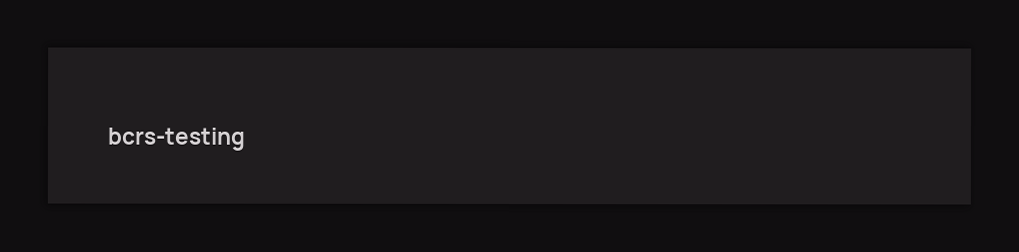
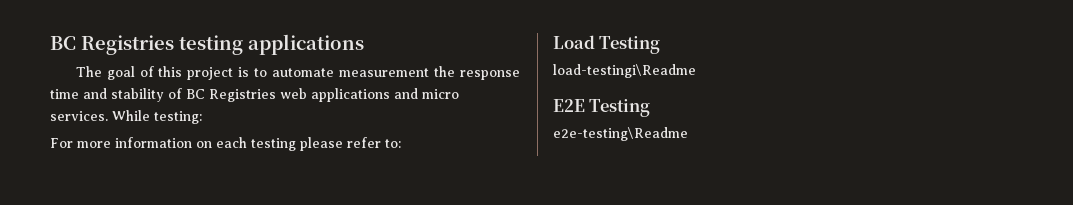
- bcrs-testing
+ BC Registries testing applications
+ The goal of this project is to automate measurement the response time and stability of BC Registries web applications and micro services. While testing:
+ For more information on each testing please refer to:
+ Load Testing
+ load-testingi\Readme
+ E2E Testing
+ e2e-testing\Readme

